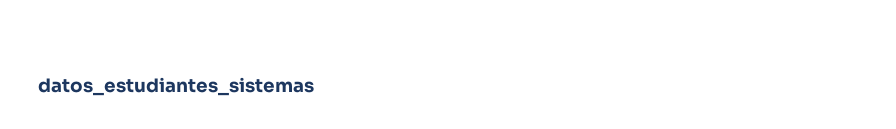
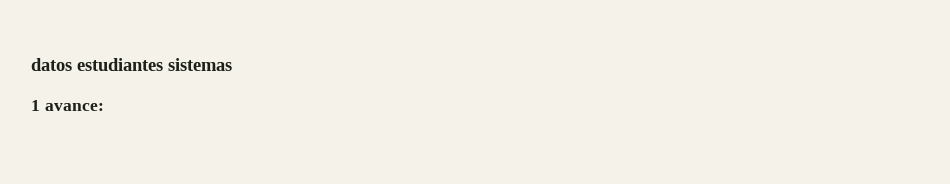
- datos_estudiantes_sistemas
+ datos estudiantes sistemas
+ 1 avance:

